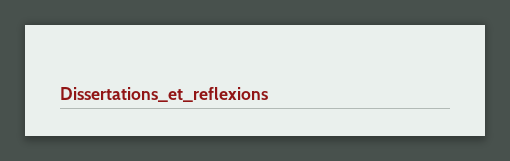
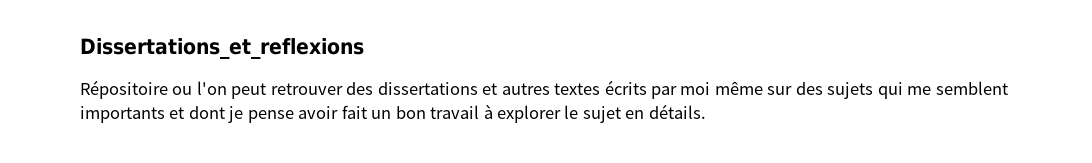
+ Répositoire ou l'on peut retrouver des dissertations et autres textes écrits par moi même sur des sujets qui me semblent importants et dont je pense avoir fait un bon travail à explorer le sujet en détails.

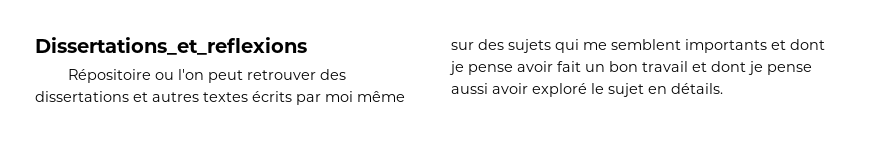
- Répositoire ou l'on peut retrouver des dissertations et autres textes écrits par moi même sur des sujets qui me semblent importants et dont je pense avoir fait un bon travail à explorer le sujet en détails.
+ Répositoire ou l'on peut retrouver des dissertations et autres textes écrits par moi même sur des sujets qui me semblent importants et dont je pense avoir fait un bon travail et dont je pense aussi avoir exploré le sujet en détails.

